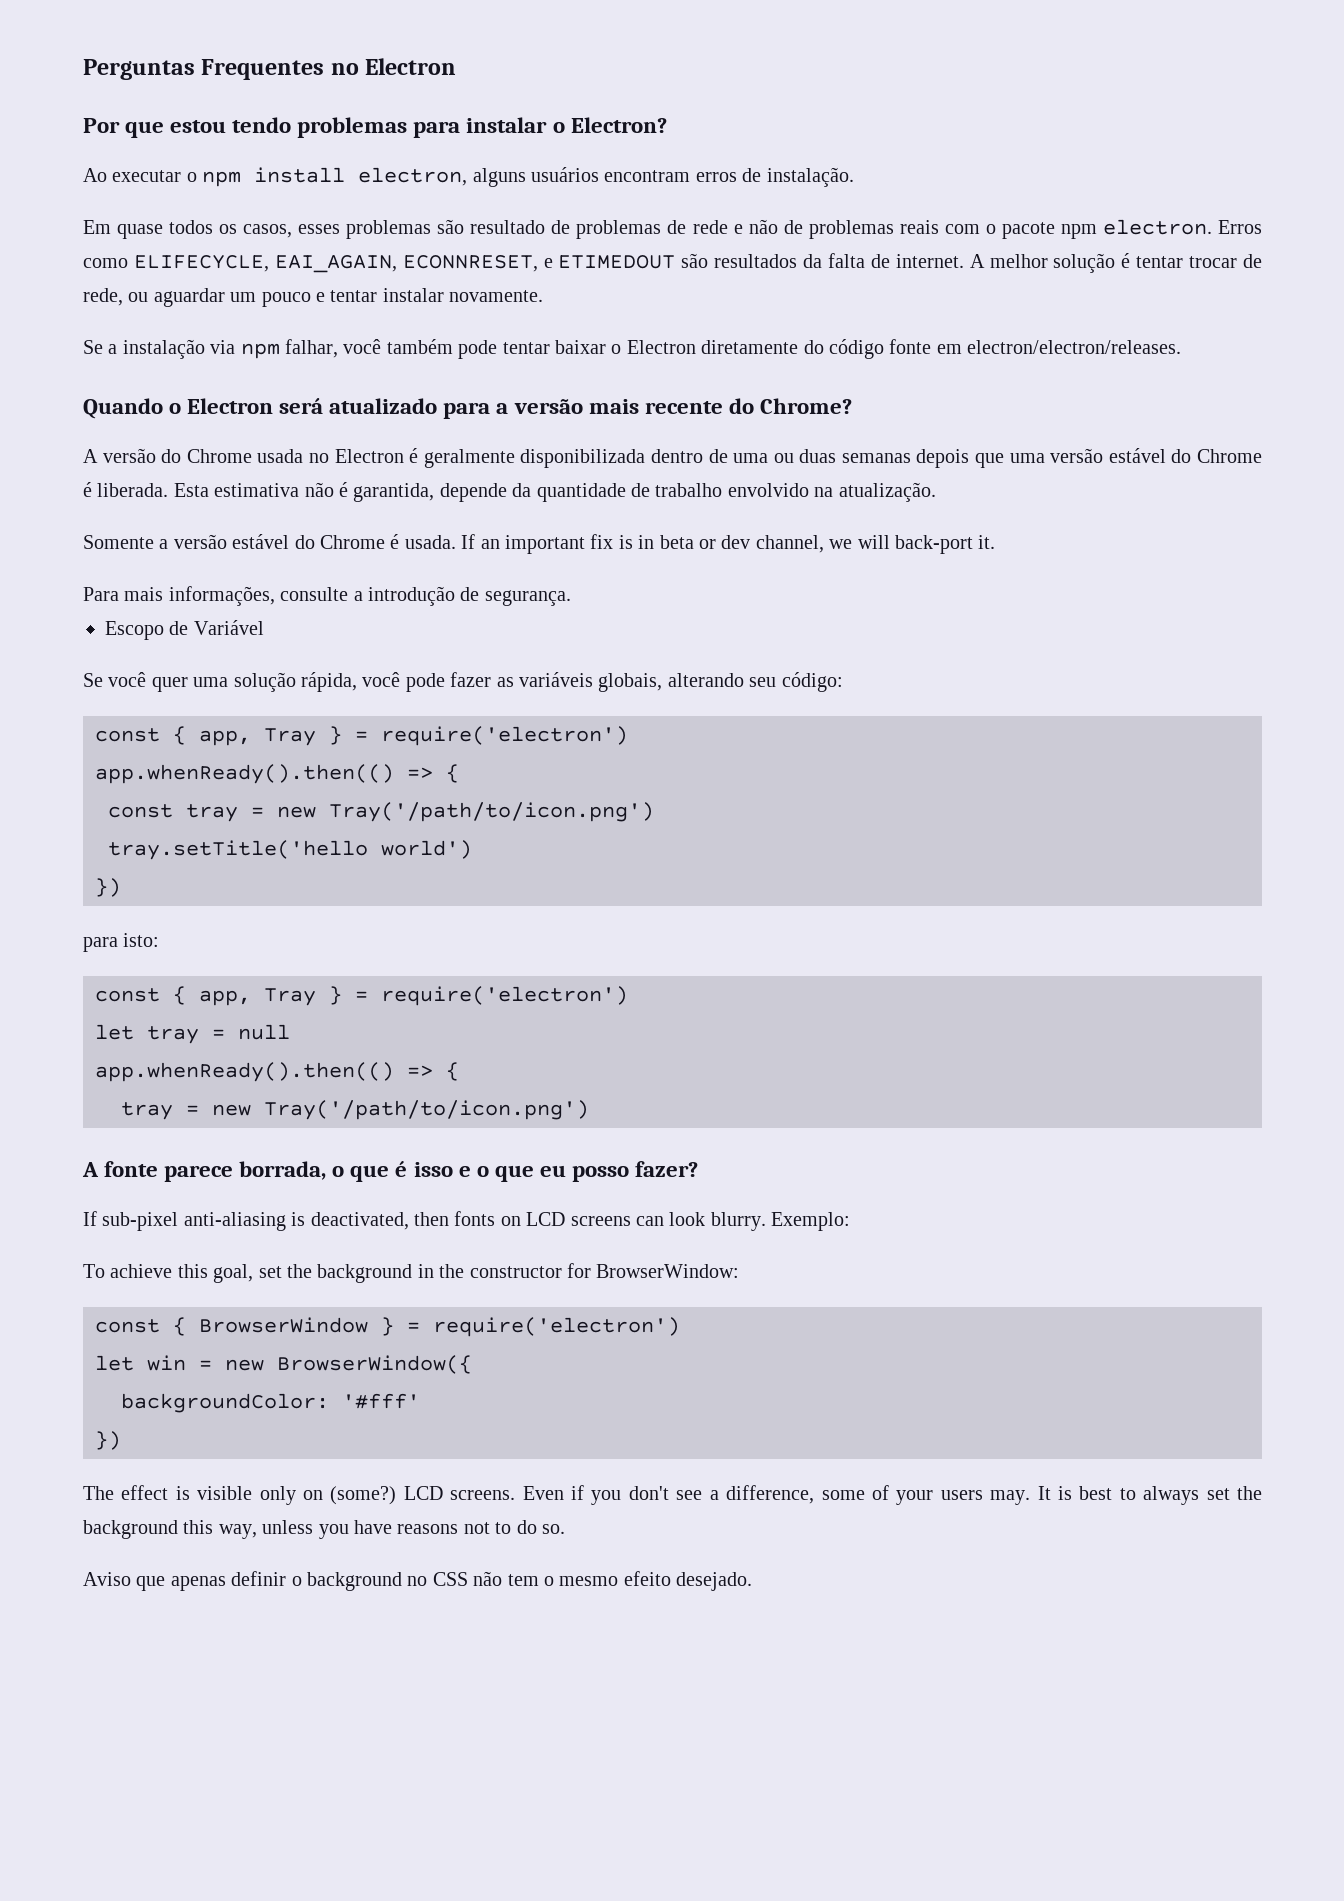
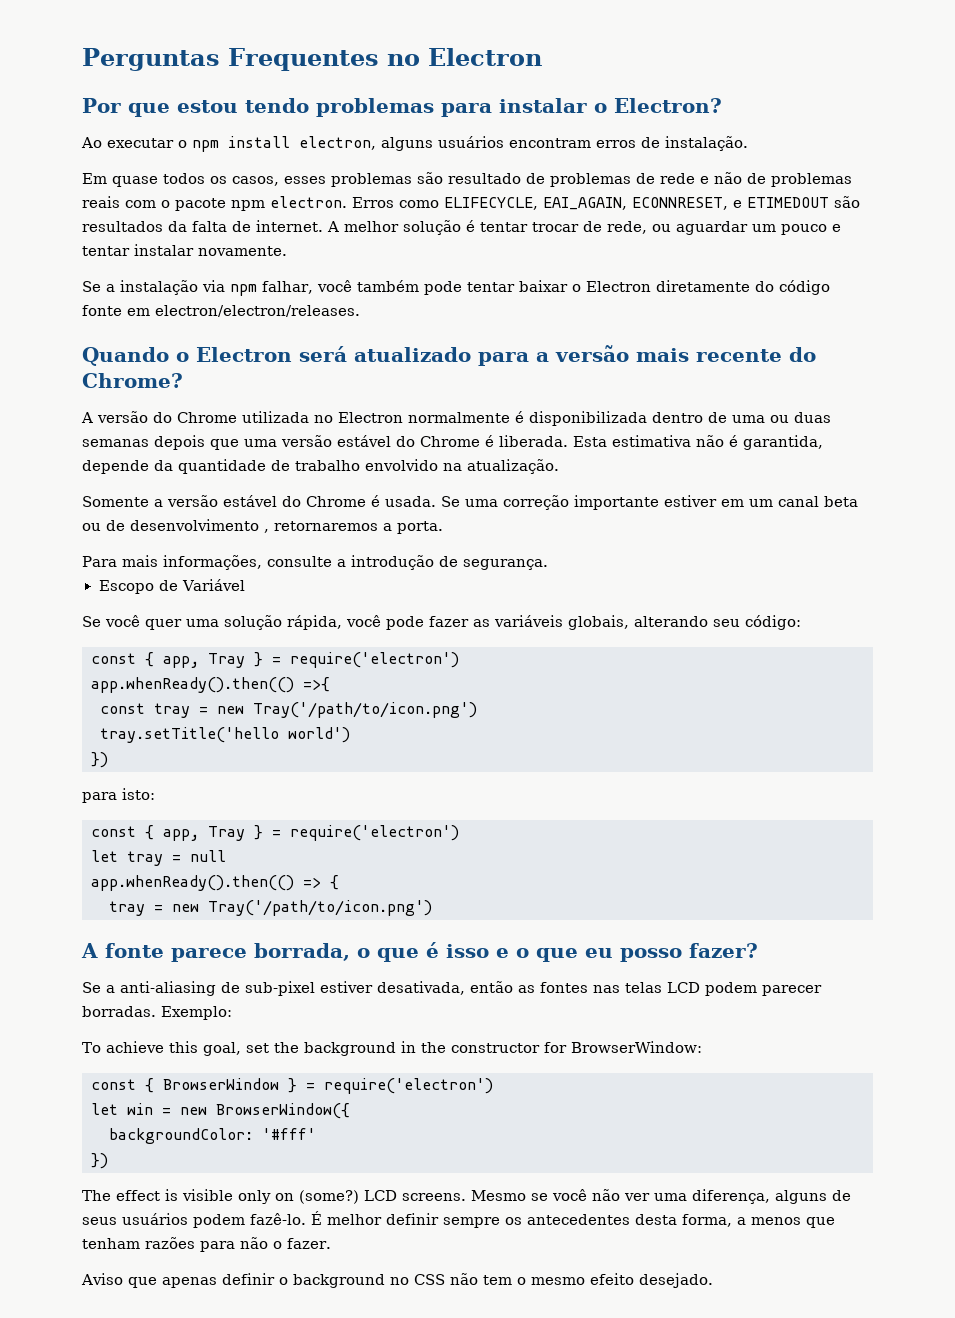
- A versão do Chrome usada no Electron é geralmente disponibilizada dentro de uma ou duas semanas depois que uma versão estável do Chrome é liberada.
+ A versão do Chrome utilizada no Electron normalmente é disponibilizada dentro de uma ou duas semanas depois que uma versão estável do Chrome é liberada.
- If an important fix is in beta or dev channel, we will back-port it.
+ Se uma correção importante estiver em um canal beta ou de desenvolvimento , retornaremos a porta.
  Se você quer uma solução rápida, você pode fazer as variáveis globais, alterando seu código:
  const { app, Tray } = require('electron')
- app.whenReady().then(() => {
+ app.whenReady().then(() =>{
- If sub-pixel anti-aliasing is deactivated, then fonts on LCD screens can look blurry.
+ Se a anti-aliasing de sub-pixel estiver desativada, então as fontes nas telas LCD podem parecer borradas.
- Even if you don't see a difference, some of your users may. It is best to always set the background this way, unless you have reasons not to do so.
+ Mesmo se você não ver uma diferença, alguns de seus usuários podem fazê-lo. É melhor definir sempre os antecedentes desta forma, a menos que tenham razões para não o fazer.

